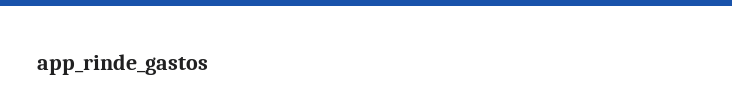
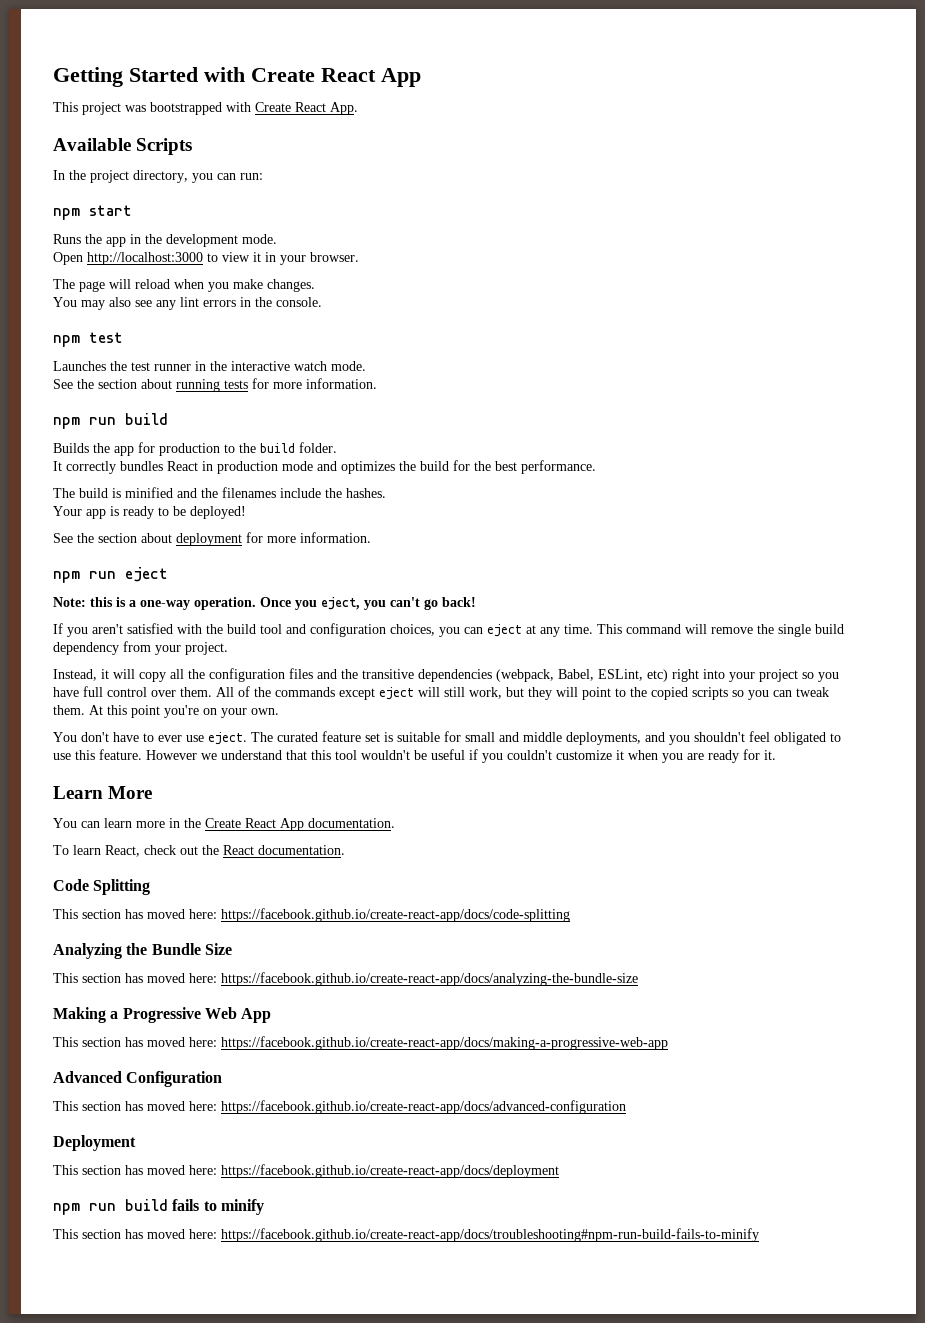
- app_rinde_gastos
+ Getting Started with Create React App
+ This project was bootstrapped with Create React App.
+ Available Scripts
+ In the project directory, you can run:
+ npm start
+ Runs the app in the development mode.
+ Open http://localhost:3000 to view it in your browser.
+ The page will reload when you make changes.
+ You may also see any lint errors in the console.
+ npm test
+ Launches the test runner in the interactive watch mode.
+ See the section about running tests for more information.
+ npm run build
+ Builds the app for production to the build folder.
+ It correctly bundles React in production mode and optimizes the build for the best performance.
+ The build is minified and the filenames include the hashes.
+ Your app is ready to be deployed!
+ See the section about deployment for more information.
+ npm run eject
+ Note: this is a one-way operation. Once you eject, you can't go back!
+ If you aren't satisfied with the build tool and configuration choices, you can eject at any time. This command will remove the single build dependency from your project.
+ Instead, it will copy all the configuration files and the transitive dependencies (webpack, Babel, ESLint, etc) right into your project so you have full control over them. All of the commands except eject will still work, but they will point to the copied scripts so you can tweak them. At this point you're on your own.
+ You don't have to ever use eject. The curated feature set is suitable for small and middle deployments, and you shouldn't feel obligated to use this feature. However we understand that this tool wouldn't be useful if you couldn't customize it when you are ready for it.
+ Learn More
+ You can learn more in the Create React App documentation.
+ To learn React, check out the React documentation.
+ Code Splitting
+ This section has moved here: https://facebook.github.io/create-react-app/docs/code-splitting
+ Analyzing the Bundle Size
+ This section has moved here: https://facebook.github.io/create-react-app/docs/analyzing-the-bundle-size
+ Making a Progressive Web App
+ This section has moved here: https://facebook.github.io/create-react-app/docs/making-a-progressive-web-app
+ Advanced Configuration
+ This section has moved here: https://facebook.github.io/create-react-app/docs/advanced-configuration
+ Deployment
+ This section has moved here: https://facebook.github.io/create-react-app/docs/deployment
+ npm run build fails to minify
+ This section has moved here: https://facebook.github.io/create-react-app/docs/troubleshooting#npm-run-build-fails-to-minify

